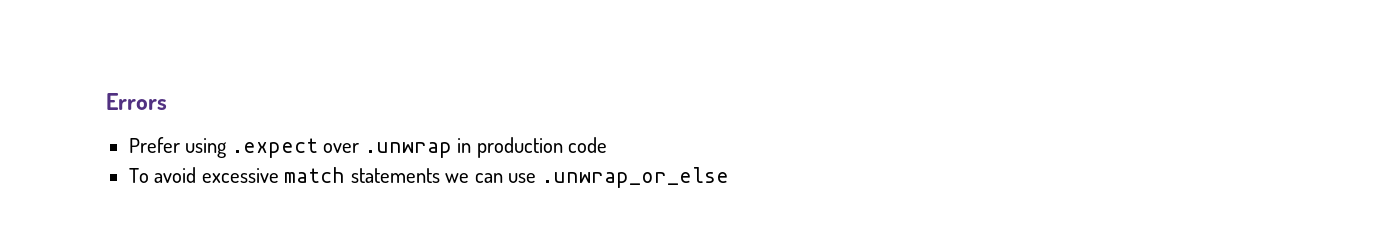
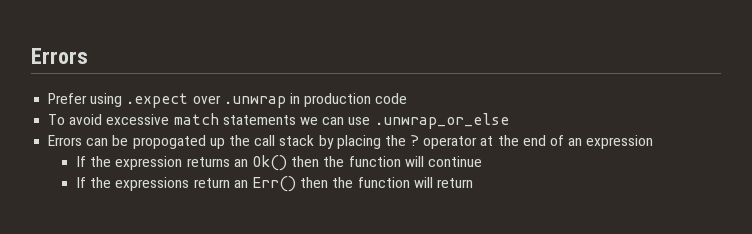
+ Errors can be propogated up the call stack by placing the ? operator at the end of an expression
+ If the expression returns an Ok() then the function will continue
+ If the expressions return an Err() then the function will return

